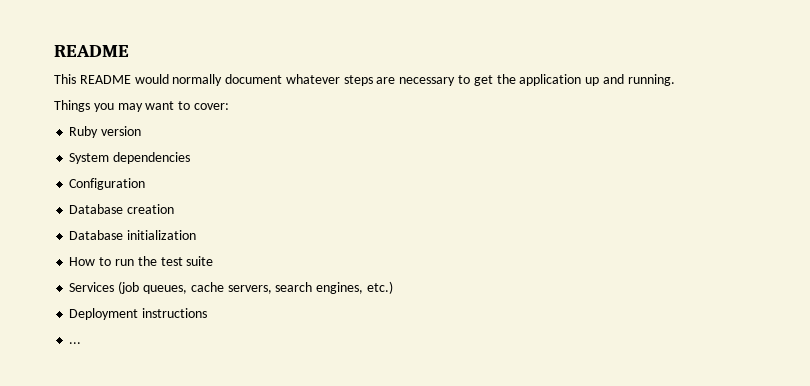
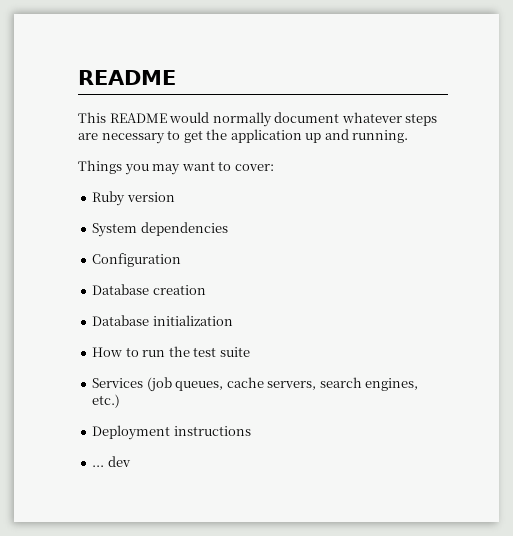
- ...
+ ... dev

